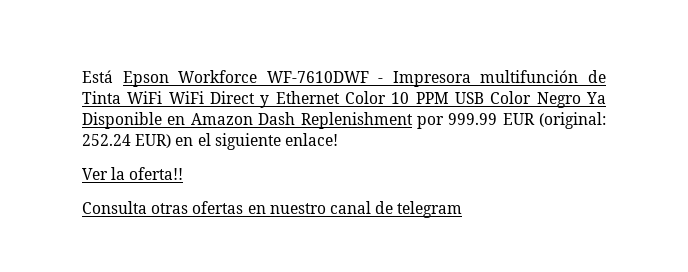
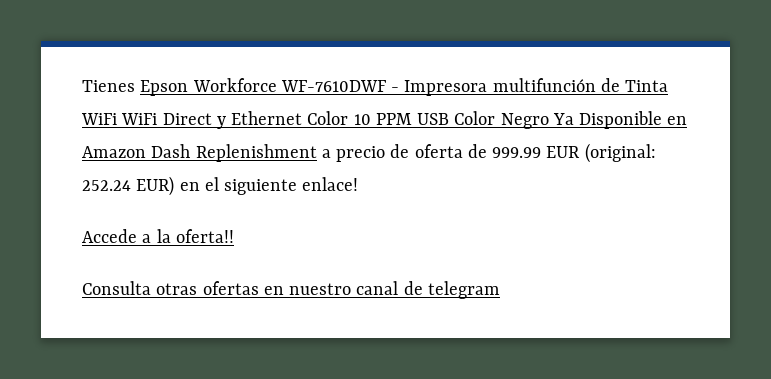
- Está Epson Workforce WF-7610DWF - Impresora multifunción de Tinta WiFi WiFi Direct y Ethernet Color 10 PPM USB Color Negro Ya Disponible en Amazon Dash Replenishment por 999.99 EUR (original: 252.24 EUR) en el siguiente enlace!
+ Tienes Epson Workforce WF-7610DWF - Impresora multifunción de Tinta WiFi WiFi Direct y Ethernet Color 10 PPM USB Color Negro Ya Disponible en Amazon Dash Replenishment a precio de oferta de 999.99 EUR (original: 252.24 EUR) en el siguiente enlace!
- Ver la oferta!!
+ Accede a la oferta!!

